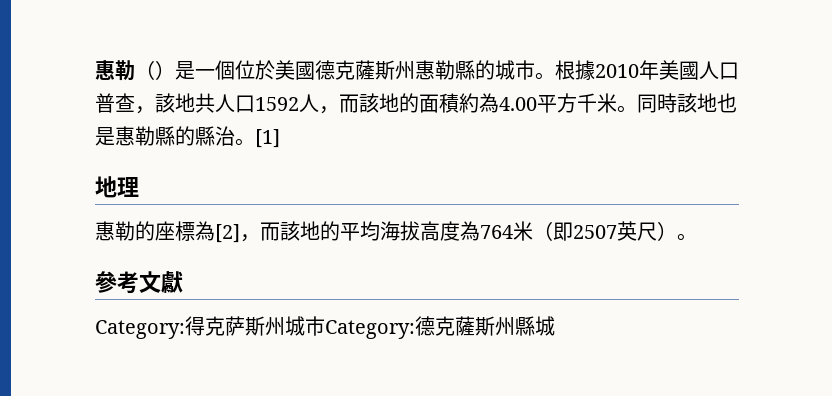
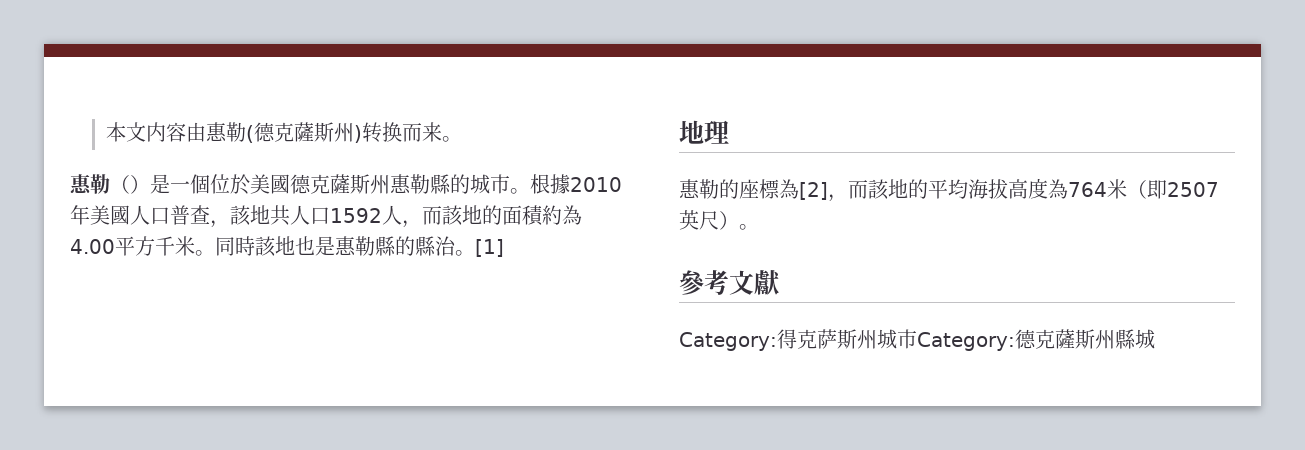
+ 本文内容由惠勒(德克薩斯州)转换而来。

